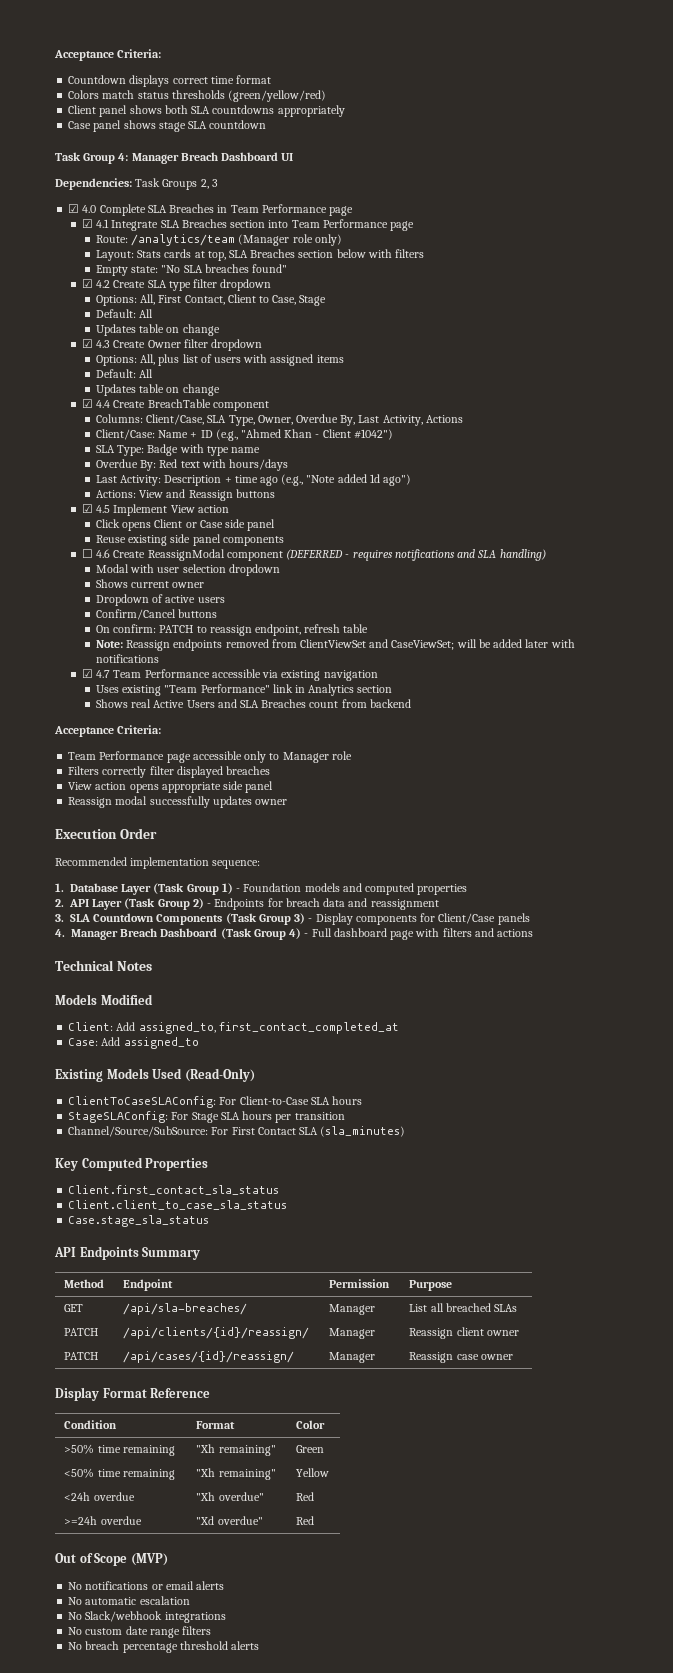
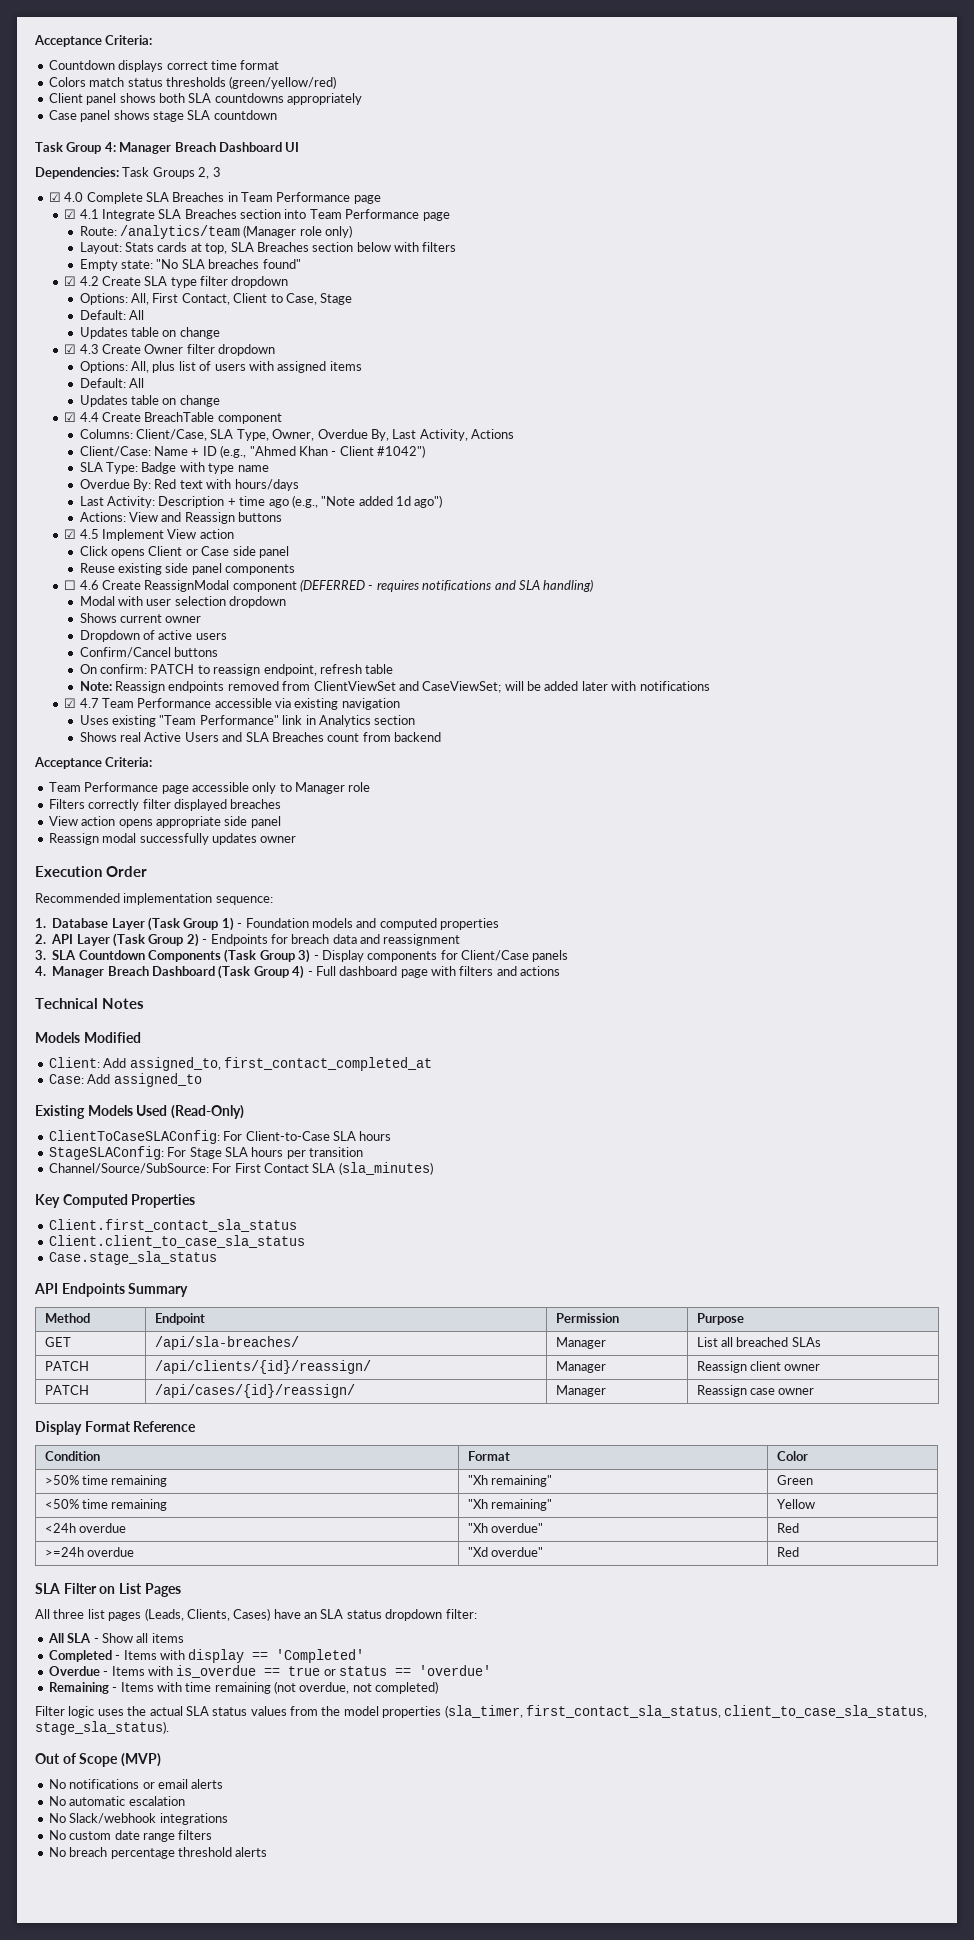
+ SLA Filter on List Pages
+ All three list pages (Leads, Clients, Cases) have an SLA status dropdown filter:
+ All SLA - Show all items
+ Completed - Items with display == 'Completed'
+ Overdue - Items with is_overdue == true or status == 'overdue'
+ Remaining - Items with time remaining (not overdue, not completed)
+ Filter logic uses the actual SLA status values from the model properties (sla_timer, first_contact_sla_status, client_to_case_sla_status, stage_sla_status).

